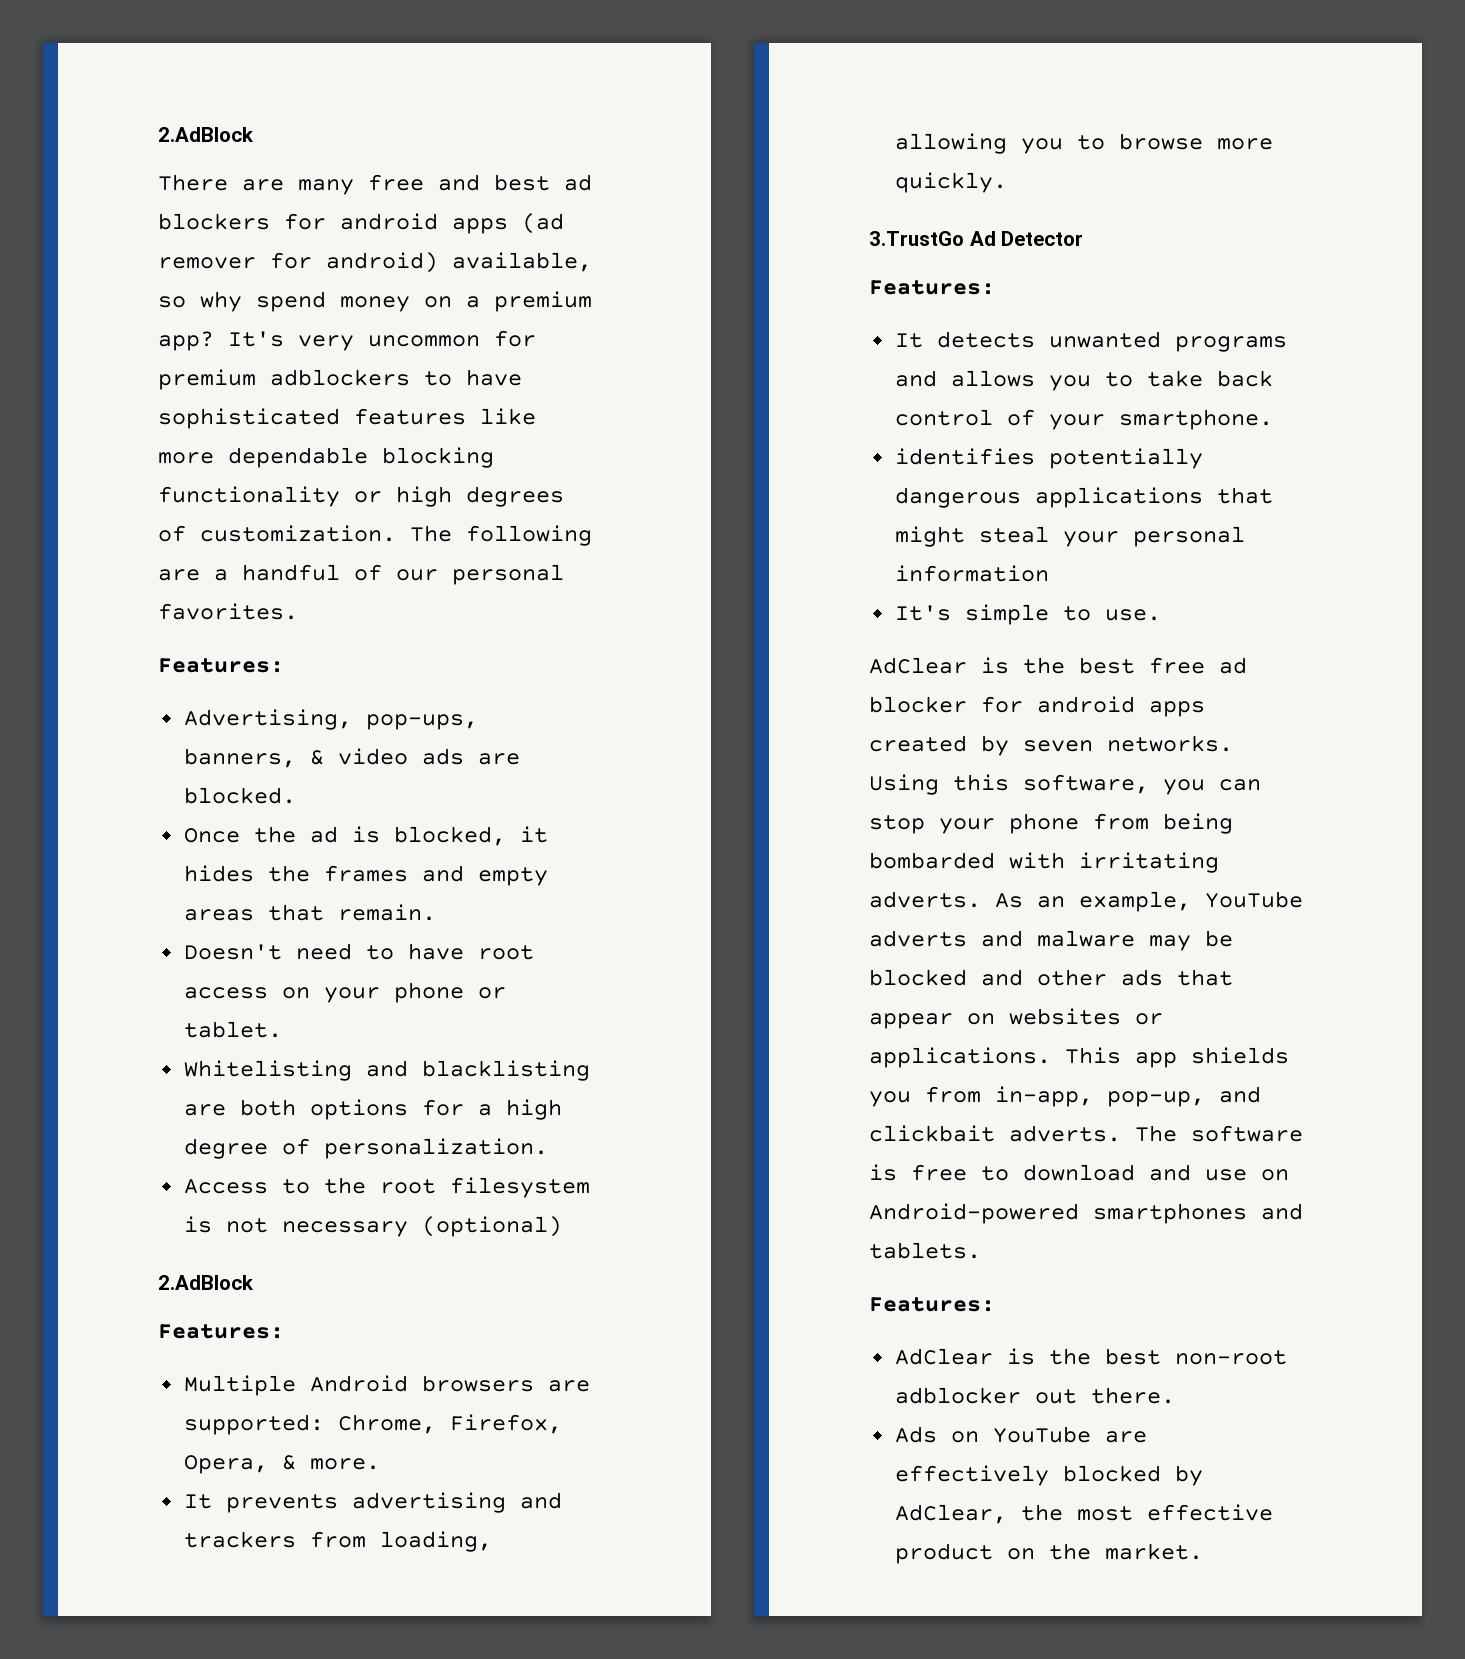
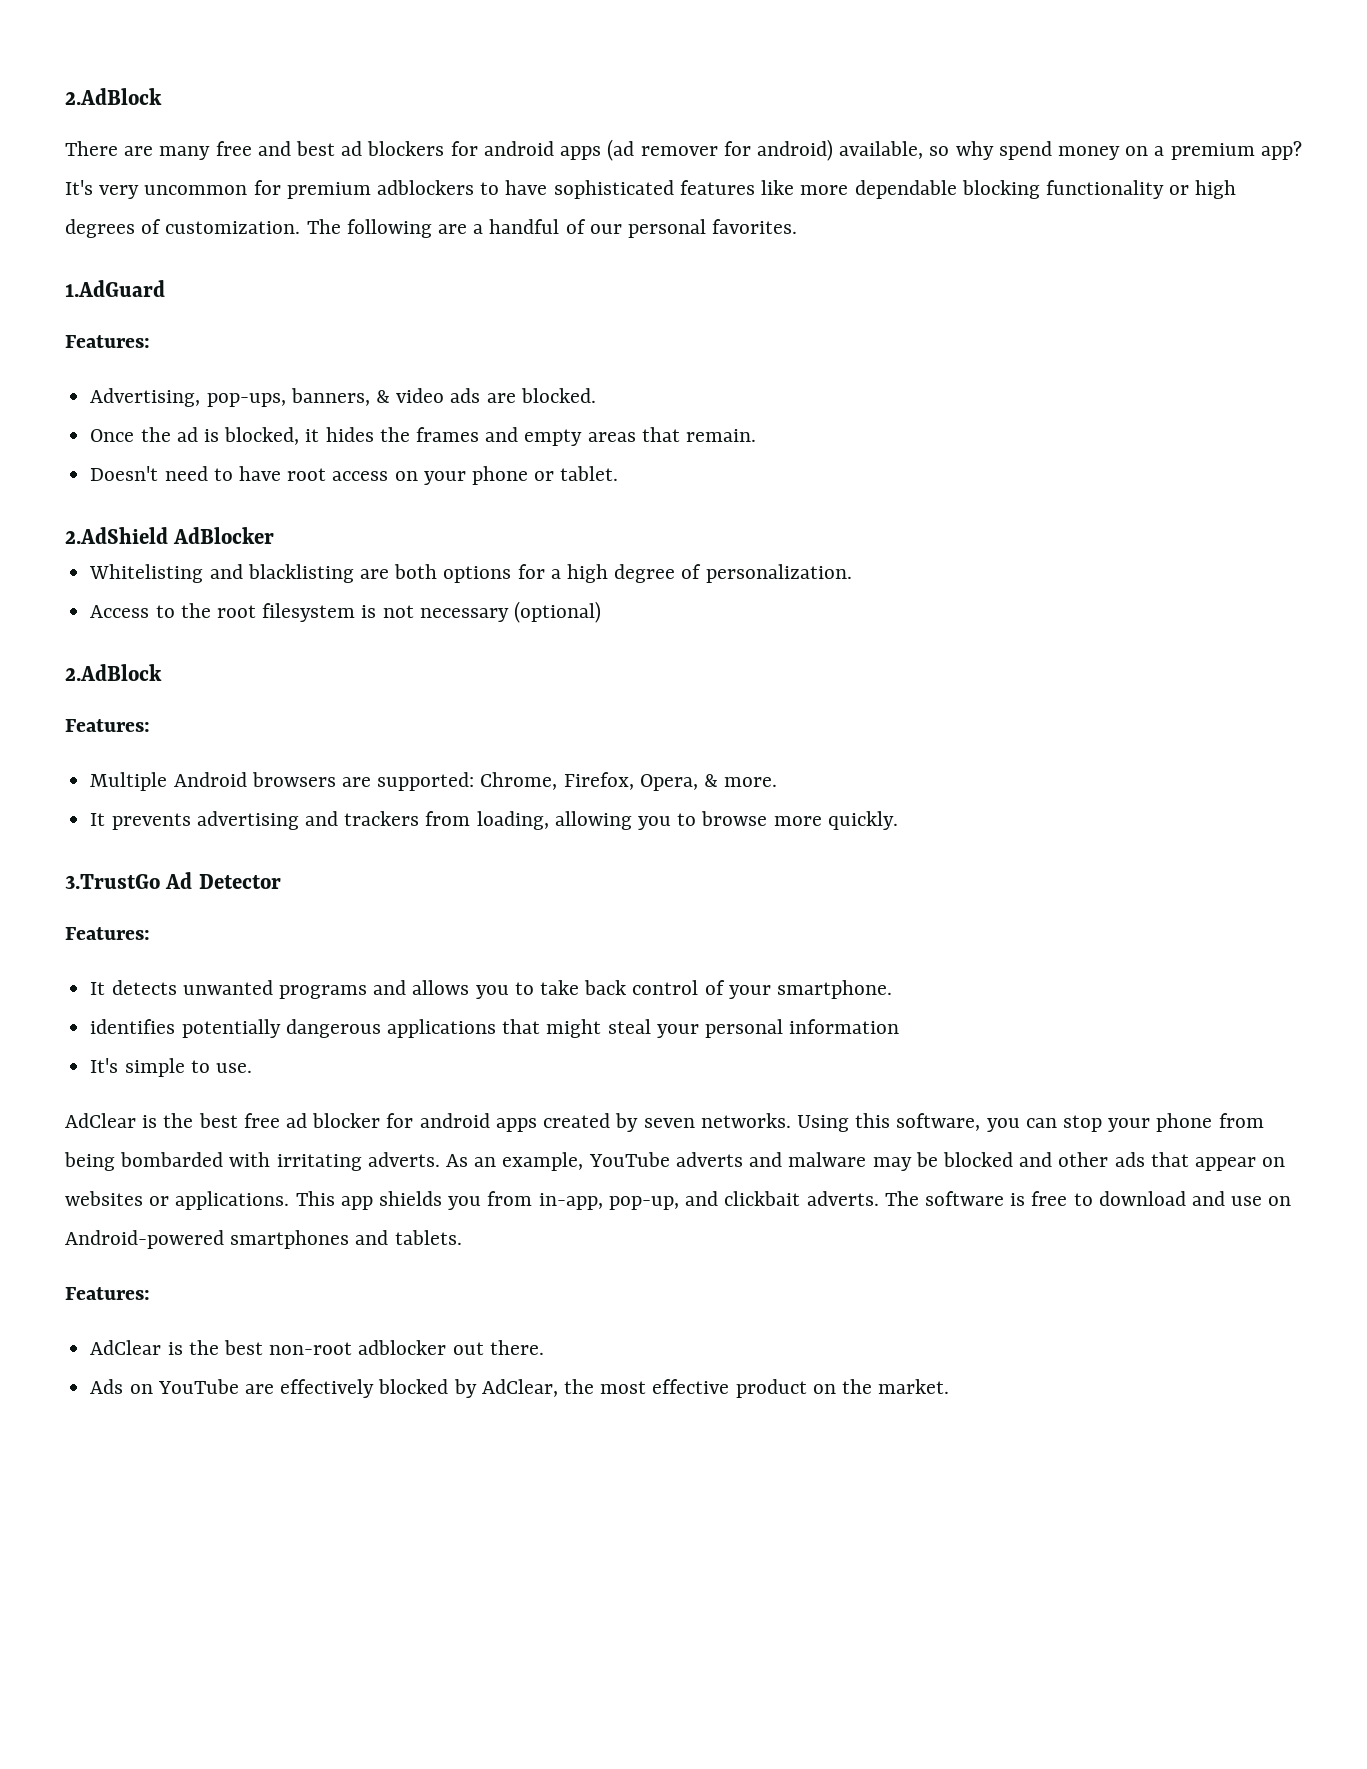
+ 1.AdGuard
+ 2.AdShield AdBlocker

